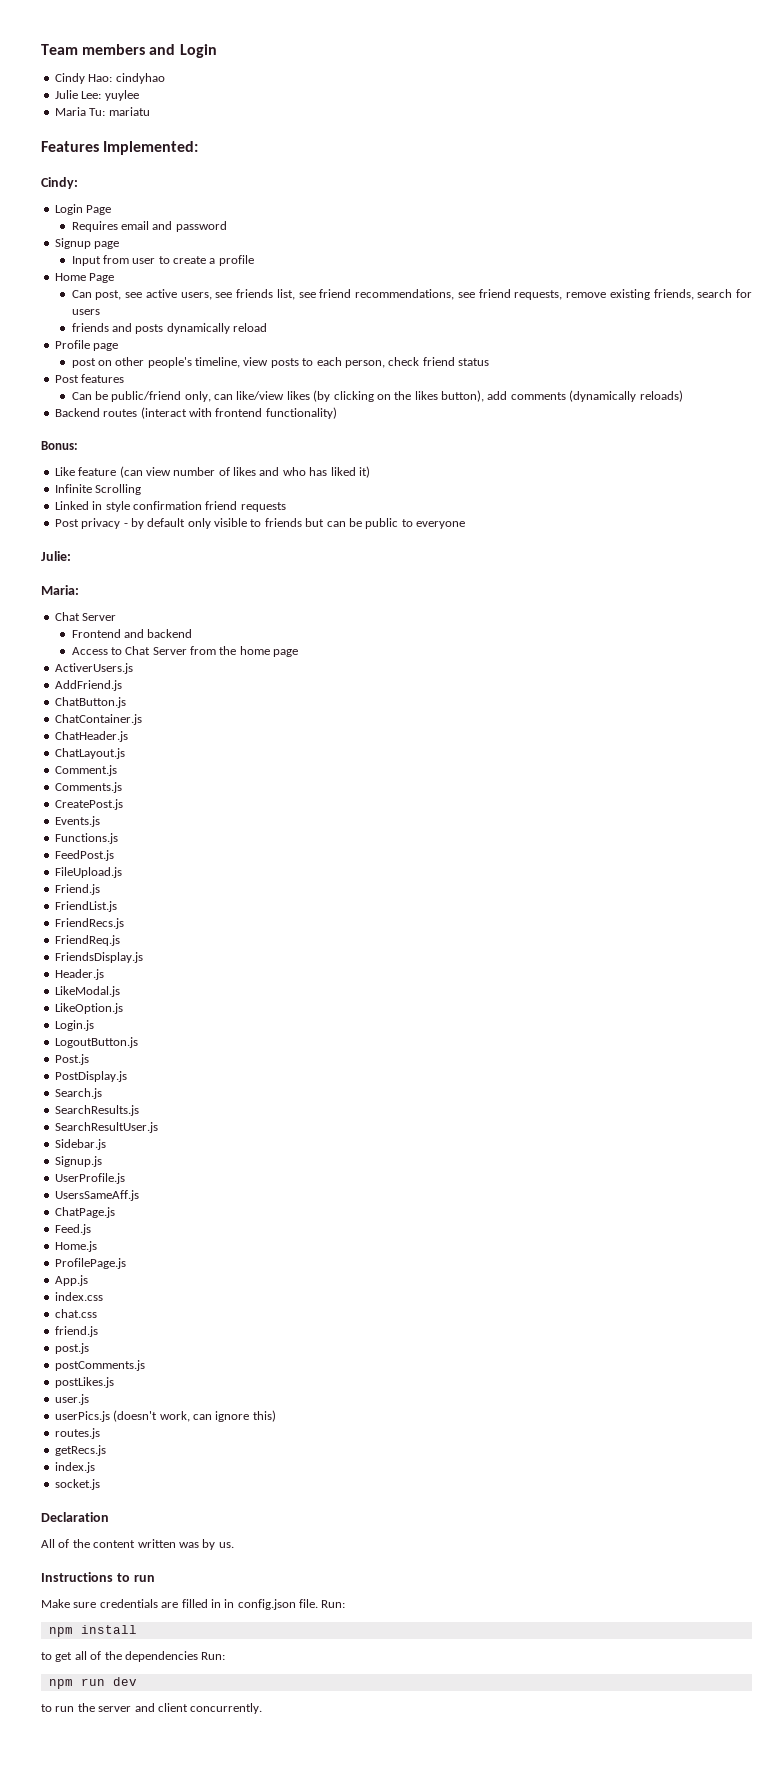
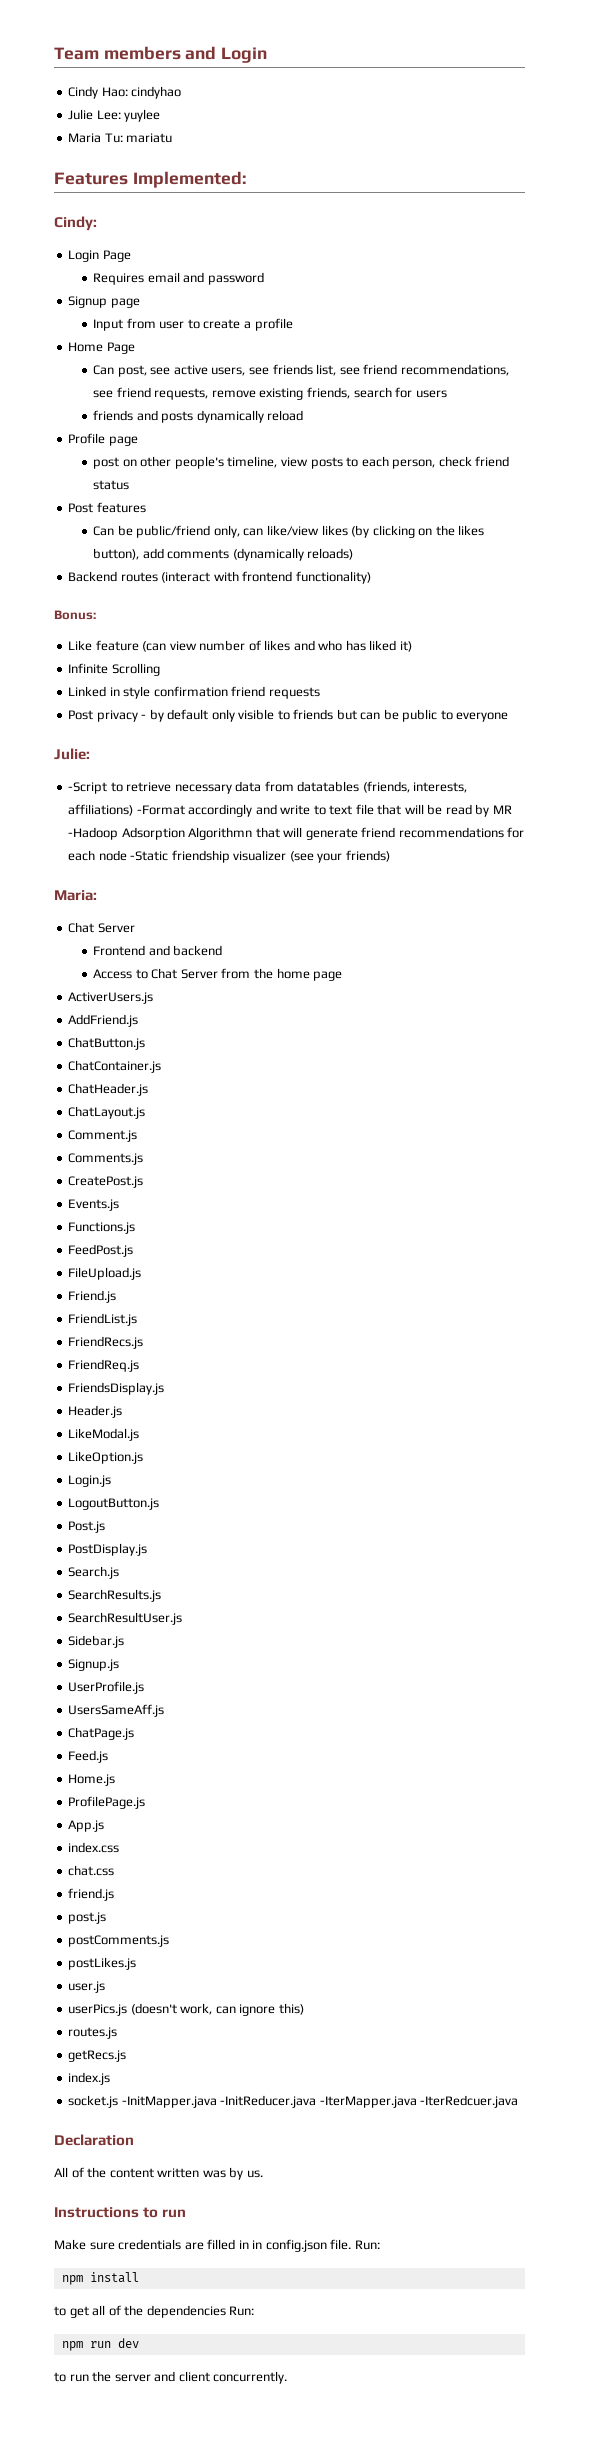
+ -Script to retrieve necessary data from datatables (friends, interests, affiliations) -Format accordingly and write to text file that will be read by MR -Hadoop Adsorption Algorithmn that will generate friend recommendations for each node -Static friendship visualizer (see your friends)
- socket.js
+ socket.js -InitMapper.java -InitReducer.java -IterMapper.java -IterRedcuer.java

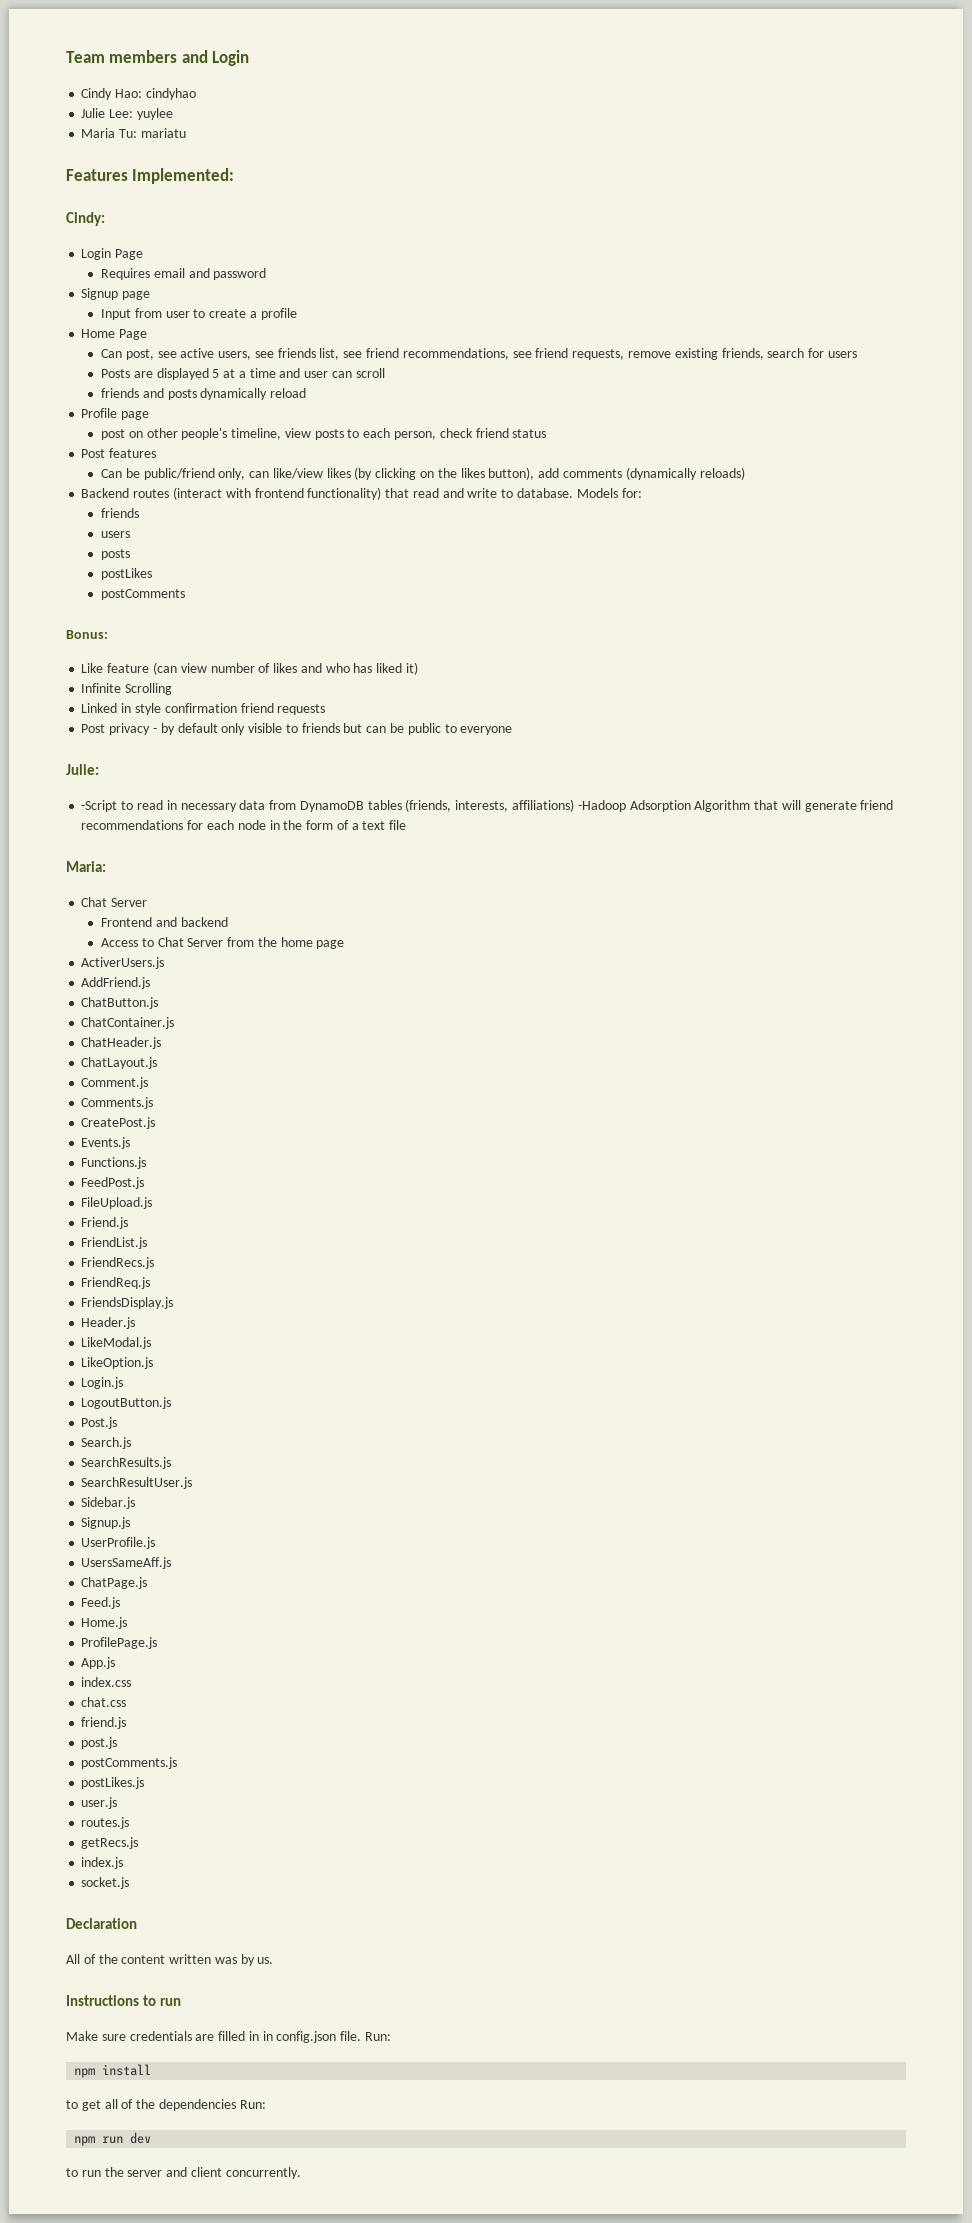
+ Posts are displayed 5 at a time and user can scroll
- Backend routes (interact with frontend functionality)
+ Backend routes (interact with frontend functionality) that read and write to database. Models for:
+ friends
+ users
+ posts
+ postLikes
+ postComments
- -Script to retrieve necessary data from datatables (friends, interests, affiliations) -Format accordingly and write to text file that will be read by MR -Hadoop Adsorption Algorithmn that will generate friend recommendations for each node -Static friendship visualizer (see your friends)
+ -Script to read in necessary data from DynamoDB tables (friends, interests, affiliations) -Hadoop Adsorption Algorithm that will generate friend recommendations for each node in the form of a text file
- PostDisplay.js
- userPics.js (doesn't work, can ignore this)
- socket.js -InitMapper.java -InitReducer.java -IterMapper.java -IterRedcuer.java
+ socket.js

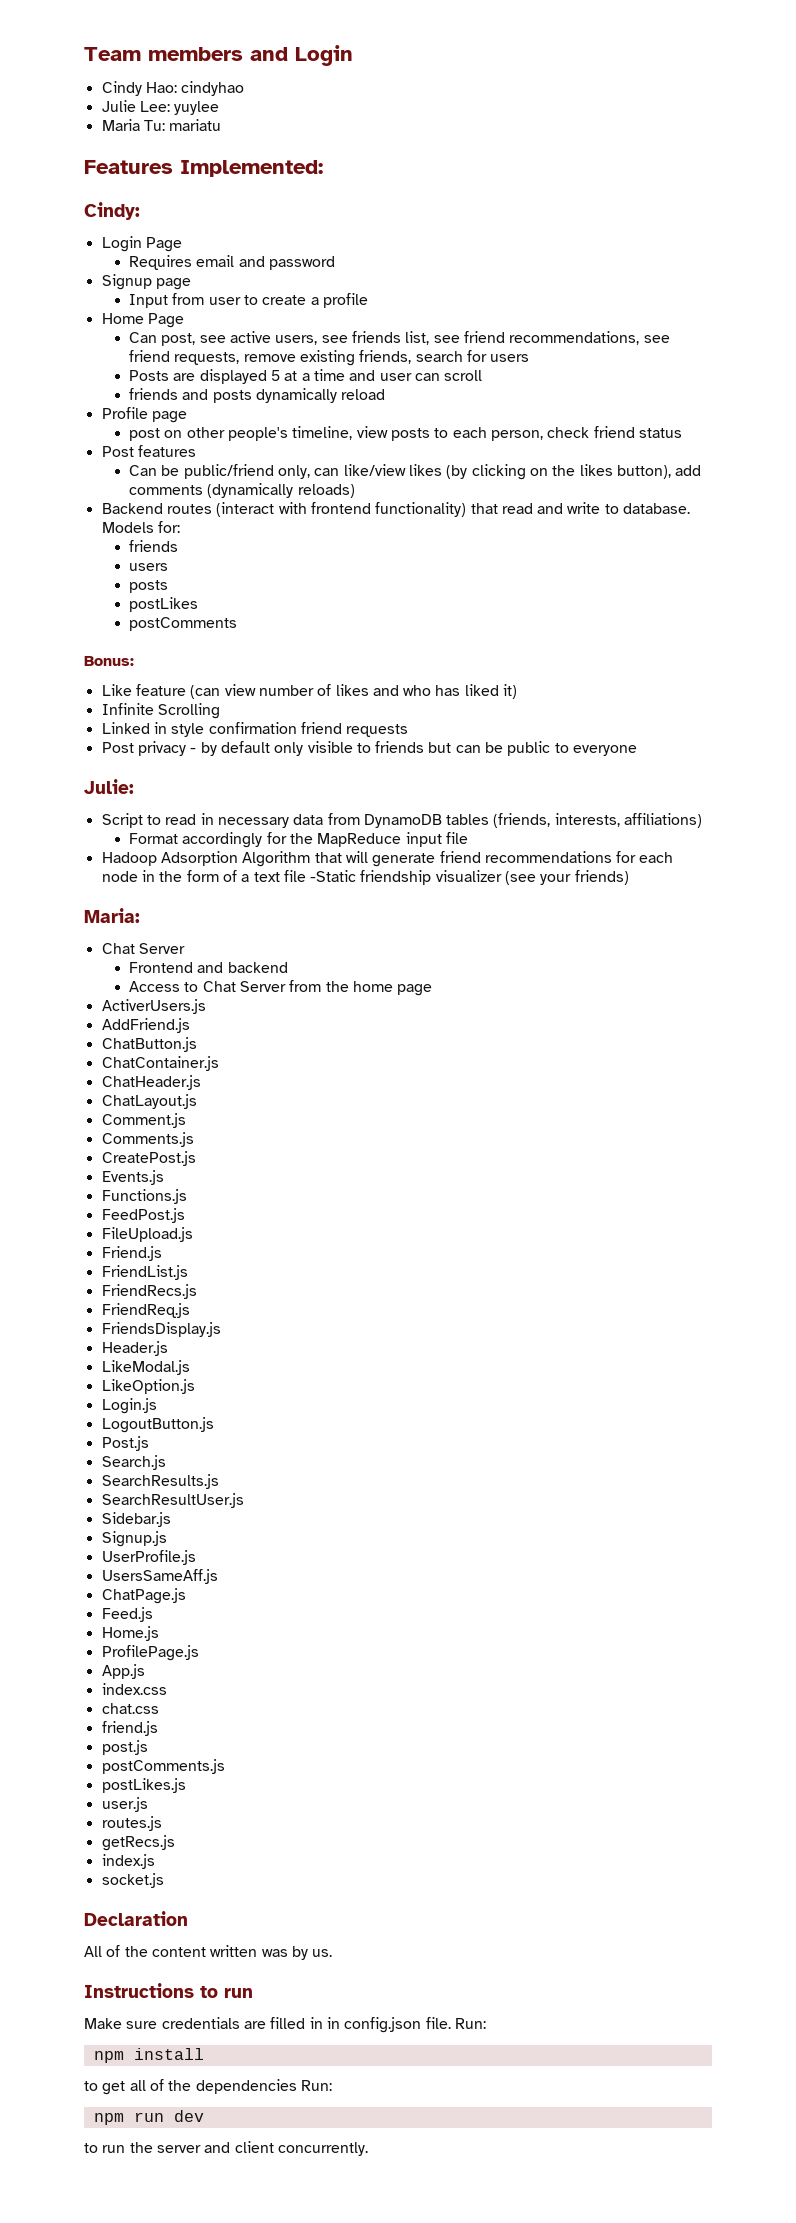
- -Script to read in necessary data from DynamoDB tables (friends, interests, affiliations) -Hadoop Adsorption Algorithm that will generate friend recommendations for each node in the form of a text file
+ Script to read in necessary data from DynamoDB tables (friends, interests, affiliations)
+ Format accordingly for the MapReduce input file
+ Hadoop Adsorption Algorithm that will generate friend recommendations for each node in the form of a text file -Static friendship visualizer (see your friends)

